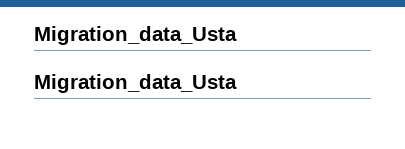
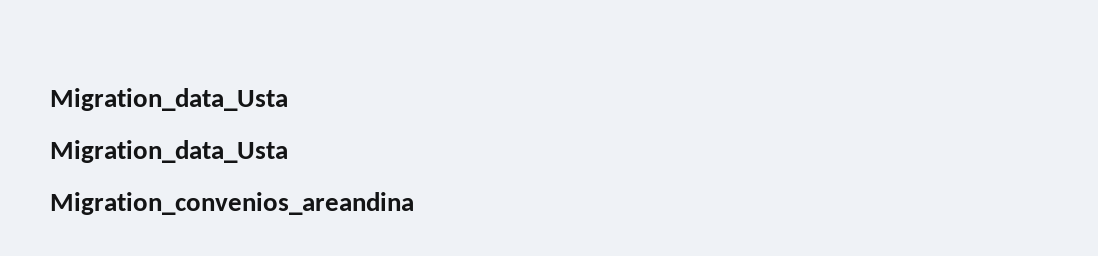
+ Migration_convenios_areandina

